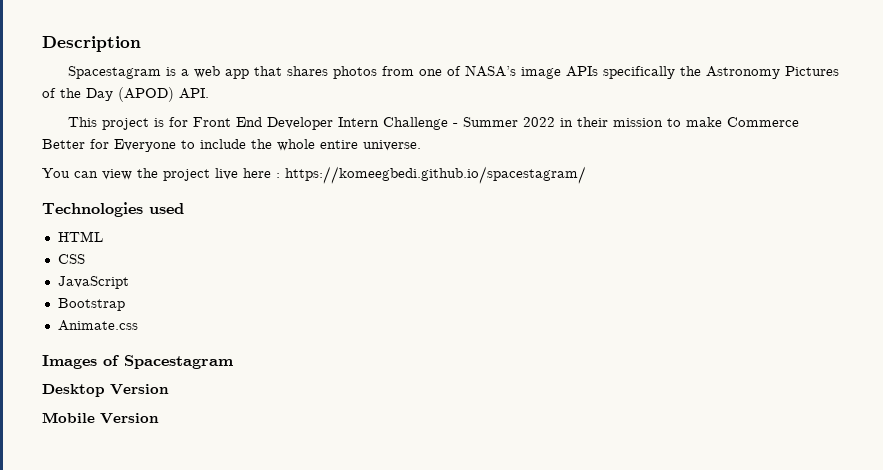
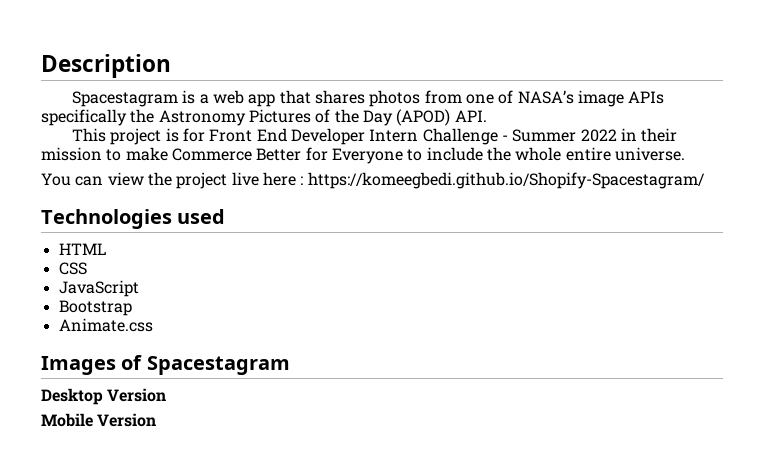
- You can view the project live here : https://komeegbedi.github.io/spacestagram/
+ You can view the project live here : https://komeegbedi.github.io/Shopify-Spacestagram/

